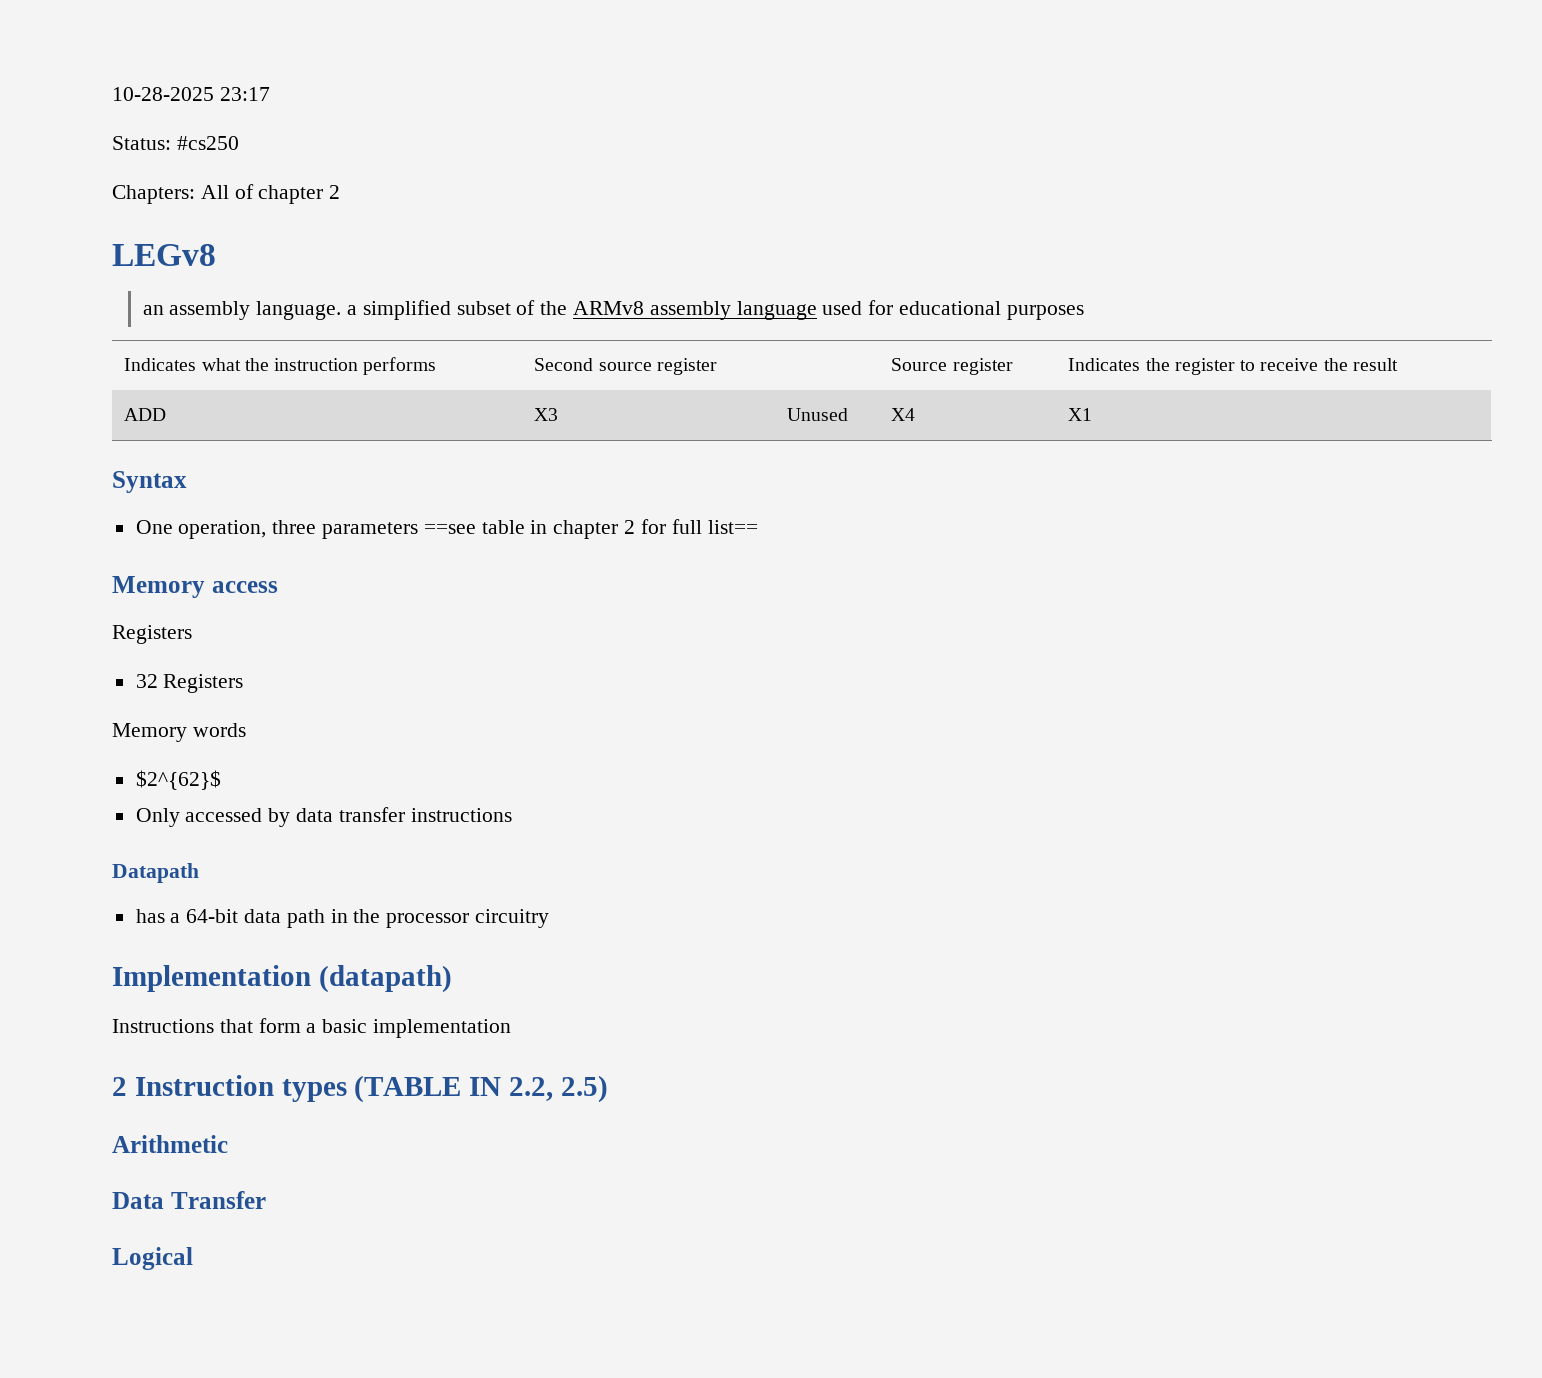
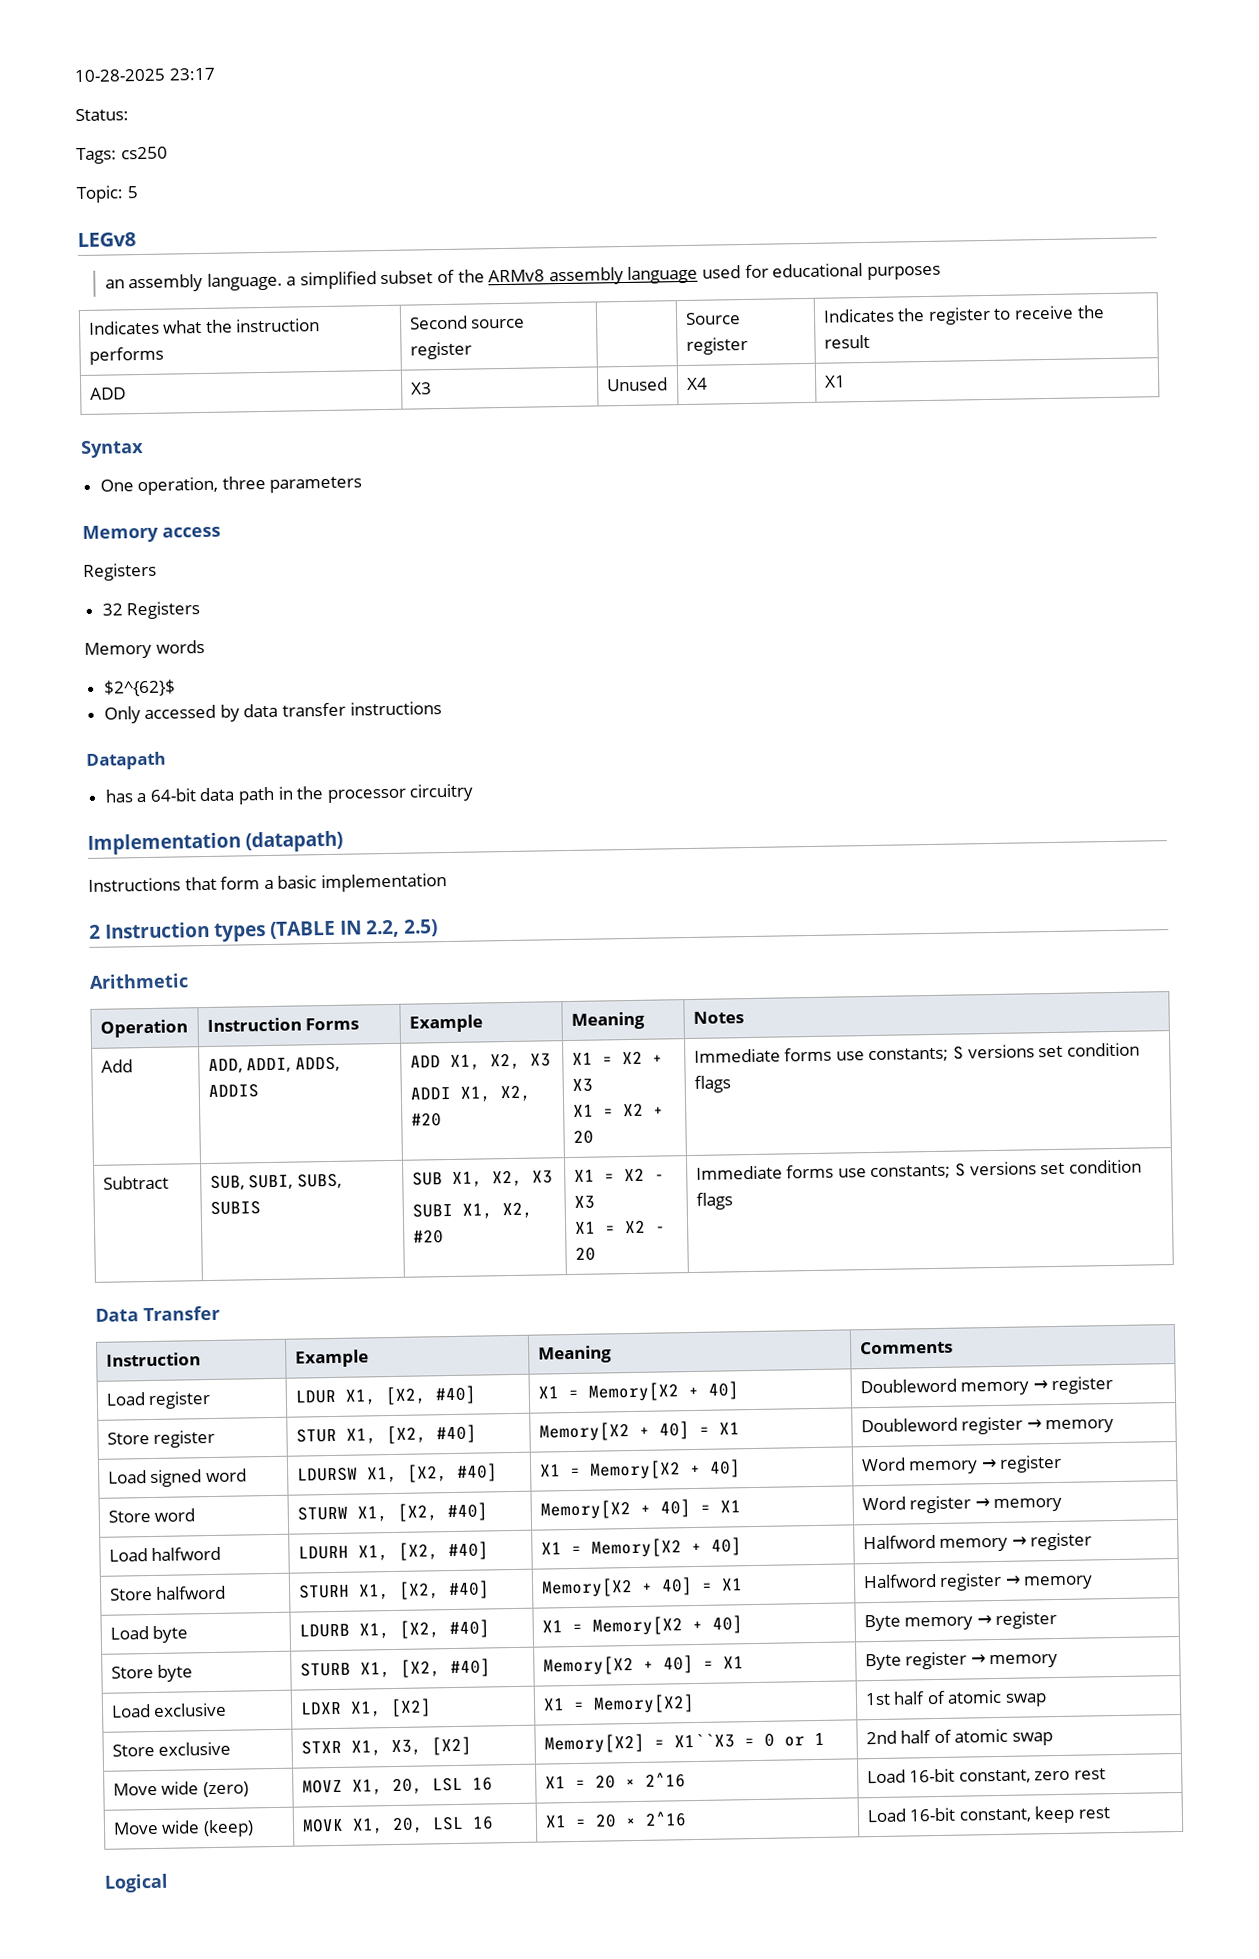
- Status: #cs250
- Chapters: All of chapter 2
+ Status:
+ Tags: cs250
+ Topic: 5
- One operation, three parameters ==see table in chapter 2 for full list==
+ One operation, three parameters
+ Operation | Instruction Forms | Example | Meaning | Notes
+ Add | ADD, ADDI, ADDS, ADDIS | ADD X1, X2, X3
+ ADDI X1, X2, #20 | X1 = X2 + X3
+ X1 = X2 + 20 | Immediate forms use constants; S versions set condition flags
+ Subtract | SUB, SUBI, SUBS, SUBIS | SUB X1, X2, X3
+ SUBI X1, X2, #20 | X1 = X2 - X3
+ X1 = X2 - 20 | Immediate forms use constants; S versions set condition flags
  Data Transfer
+ Instruction | Example | Meaning | Comments
+ Load register | LDUR X1, [X2, #40] | X1 = Memory[X2 + 40] | Doubleword memory → register
+ Store register | STUR X1, [X2, #40] | Memory[X2 + 40] = X1 | Doubleword register → memory
+ Load signed word | LDURSW X1, [X2, #40] | X1 = Memory[X2 + 40] | Word memory → register
+ Store word | STURW X1, [X2, #40] | Memory[X2 + 40] = X1 | Word register → memory
+ Load halfword | LDURH X1, [X2, #40] | X1 = Memory[X2 + 40] | Halfword memory → register
+ Store halfword | STURH X1, [X2, #40] | Memory[X2 + 40] = X1 | Halfword register → memory
+ Load byte | LDURB X1, [X2, #40] | X1 = Memory[X2 + 40] | Byte memory → register
+ Store byte | STURB X1, [X2, #40] | Memory[X2 + 40] = X1 | Byte register → memory
+ Load exclusive | LDXR X1, [X2] | X1 = Memory[X2] | 1st half of atomic swap
+ Store exclusive | STXR X1, X3, [X2] | Memory[X2] = X1``X3 = 0 or 1 | 2nd half of atomic swap
+ Move wide (zero) | MOVZ X1, 20, LSL 16 | X1 = 20 × 2^16 | Load 16-bit constant, zero rest
+ Move wide (keep) | MOVK X1, 20, LSL 16 | X1 = 20 × 2^16 | Load 16-bit constant, keep rest

